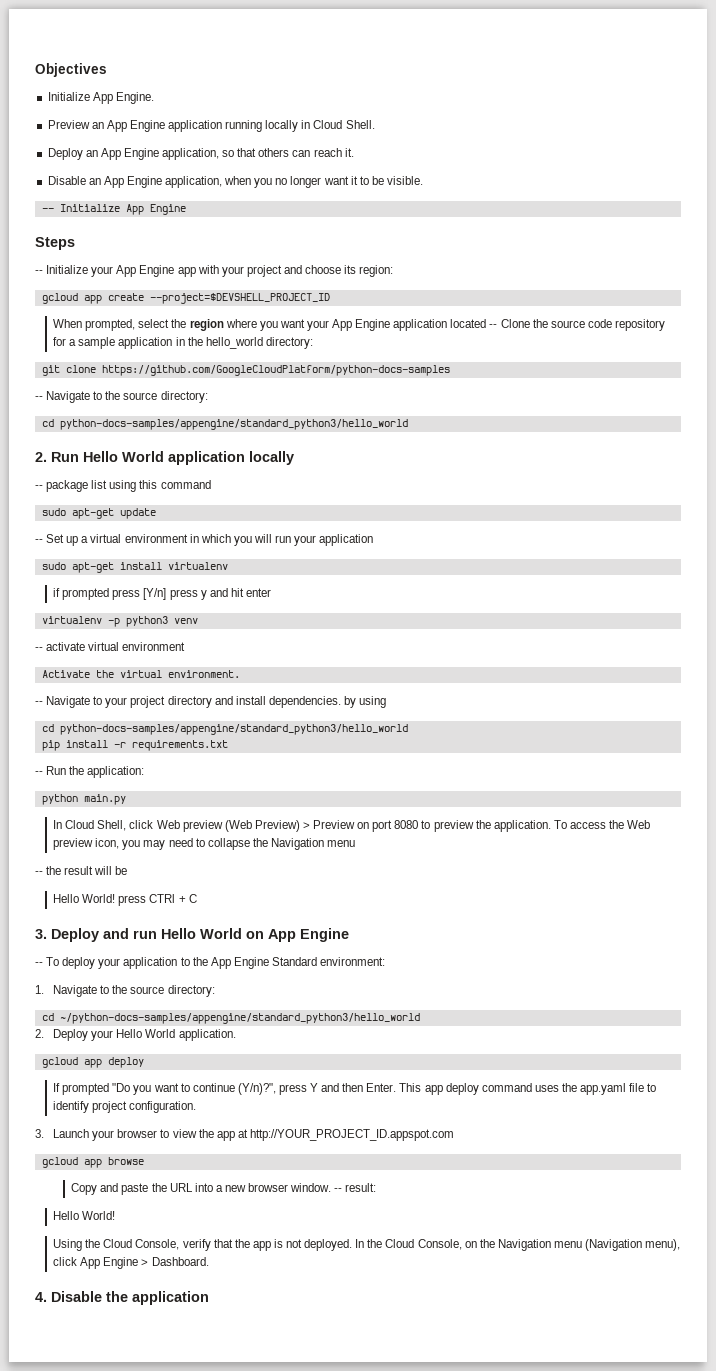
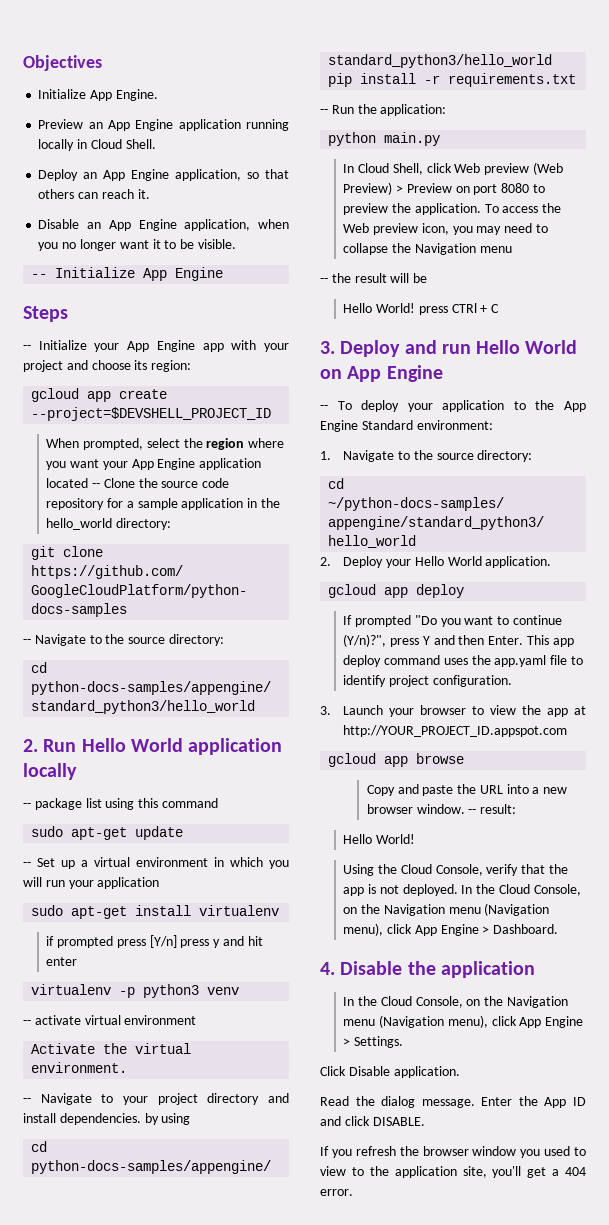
+ In the Cloud Console, on the Navigation menu (Navigation menu), click App Engine > Settings.
+ Click Disable application.
+ Read the dialog message. Enter the App ID and click DISABLE.
+ If you refresh the browser window you used to view to the application site, you'll get a 404 error.

